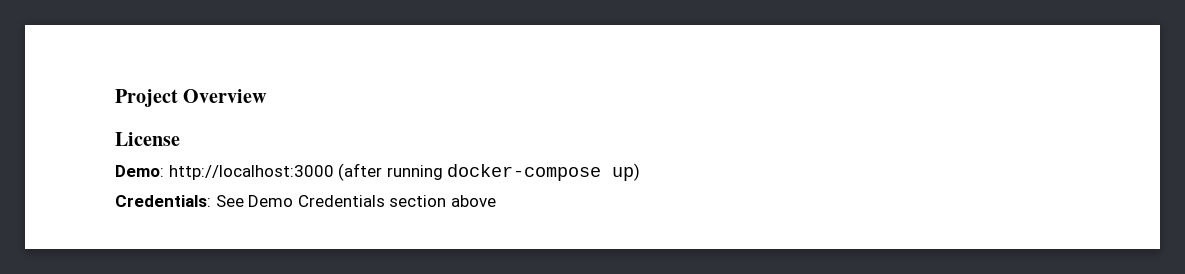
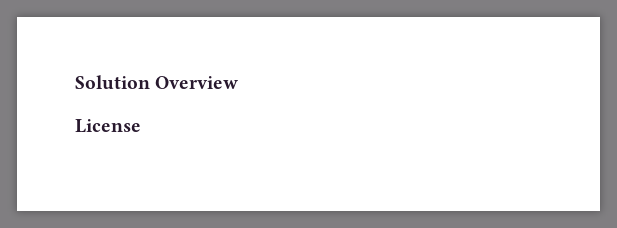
- Project Overview
+ Solution Overview
- Demo: http://localhost:3000 (after running docker-compose up)
- Credentials: See Demo Credentials section above

